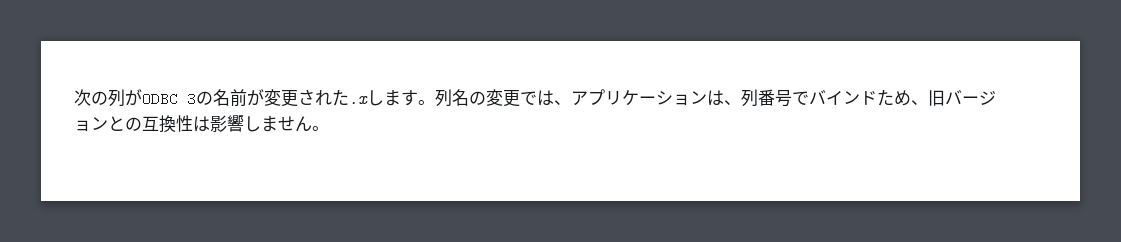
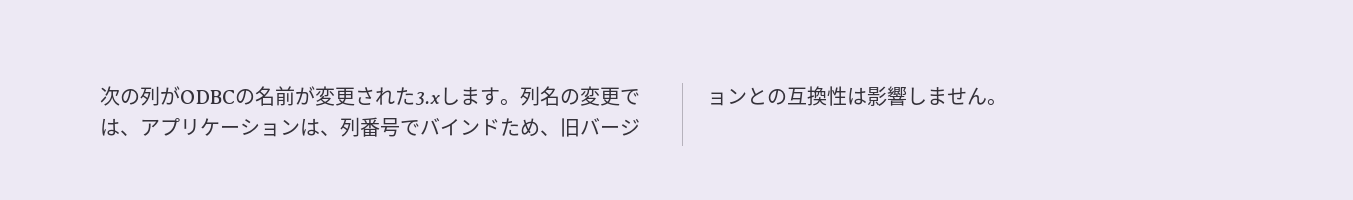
- 次の列がODBC 3の名前が変更された.xします。
+ 次の列がODBCの名前が変更された3.xします。

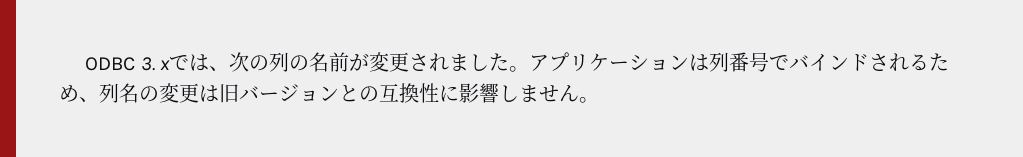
- 次の列がODBCの名前が変更された3.xします。列名の変更では、アプリケーションは、列番号でバインドため、旧バージョンとの互換性は影響しません。
+ ODBC 3. xでは、次の列の名前が変更されました。アプリケーションは列番号でバインドされるため、列名の変更は旧バージョンとの互換性に影響しません。

